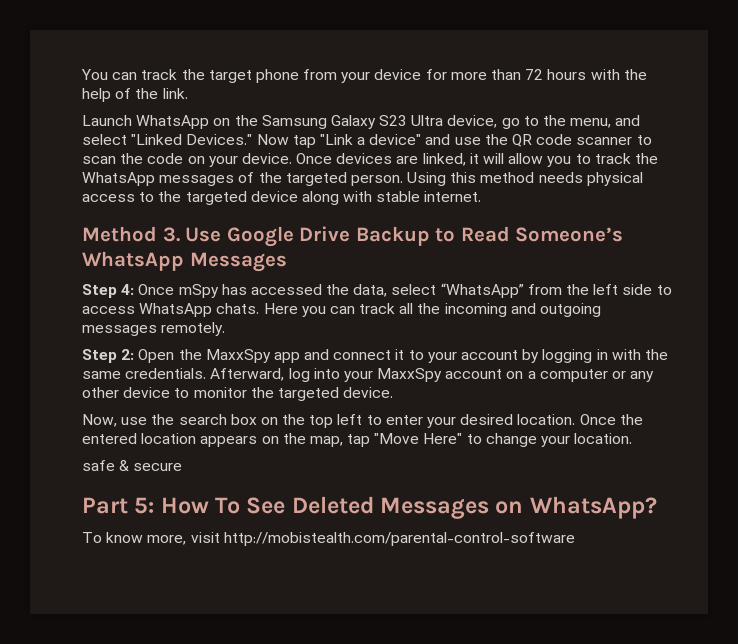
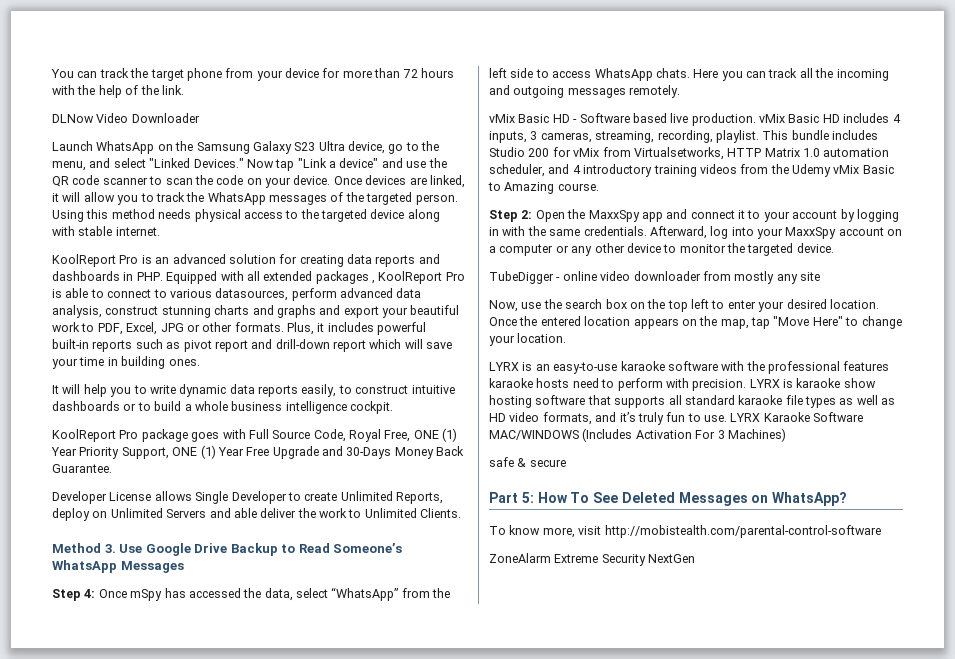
+ DLNow Video Downloader
+ KoolReport Pro is an advanced solution for creating data reports and dashboards in PHP. Equipped with all extended packages , KoolReport Pro is able to connect to various datasources, perform advanced data analysis, construct stunning charts and graphs and export your beautiful work to PDF, Excel, JPG or other formats. Plus, it includes powerful built-in reports such as pivot report and drill-down report which will save your time in building ones.
+ It will help you to write dynamic data reports easily, to construct intuitive dashboards or to build a whole business intelligence cockpit.
+ KoolReport Pro package goes with Full Source Code, Royal Free, ONE (1) Year Priority Support, ONE (1) Year Free Upgrade and 30-Days Money Back Guarantee.
+ Developer License allows Single Developer to create Unlimited Reports, deploy on Unlimited Servers and able deliver the work to Unlimited Clients.
+ vMix Basic HD - Software based live production. vMix Basic HD includes 4 inputs, 3 cameras, streaming, recording, playlist. This bundle includes Studio 200 for vMix from Virtualsetworks, HTTP Matrix 1.0 automation scheduler, and 4 introductory training videos from the Udemy vMix Basic to Amazing course.
+ TubeDigger - online video downloader from mostly any site
+ LYRX is an easy-to-use karaoke software with the professional features karaoke hosts need to perform with precision. LYRX is karaoke show hosting software that supports all standard karaoke file types as well as HD video formats, and it’s truly fun to use. LYRX Karaoke Software MAC/WINDOWS (Includes Activation For 3 Machines)
+ ZoneAlarm Extreme Security NextGen

